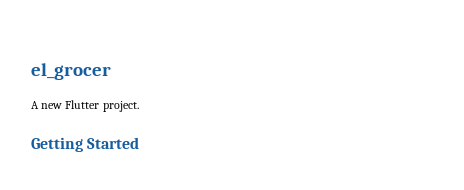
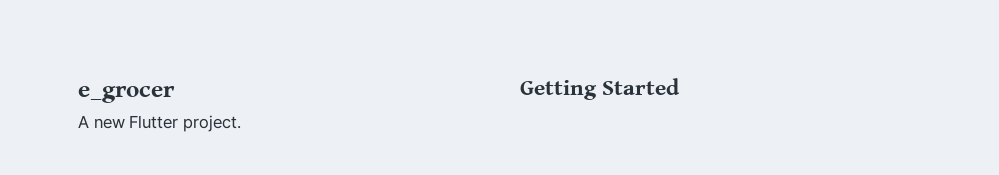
- el_grocer
+ e_grocer

